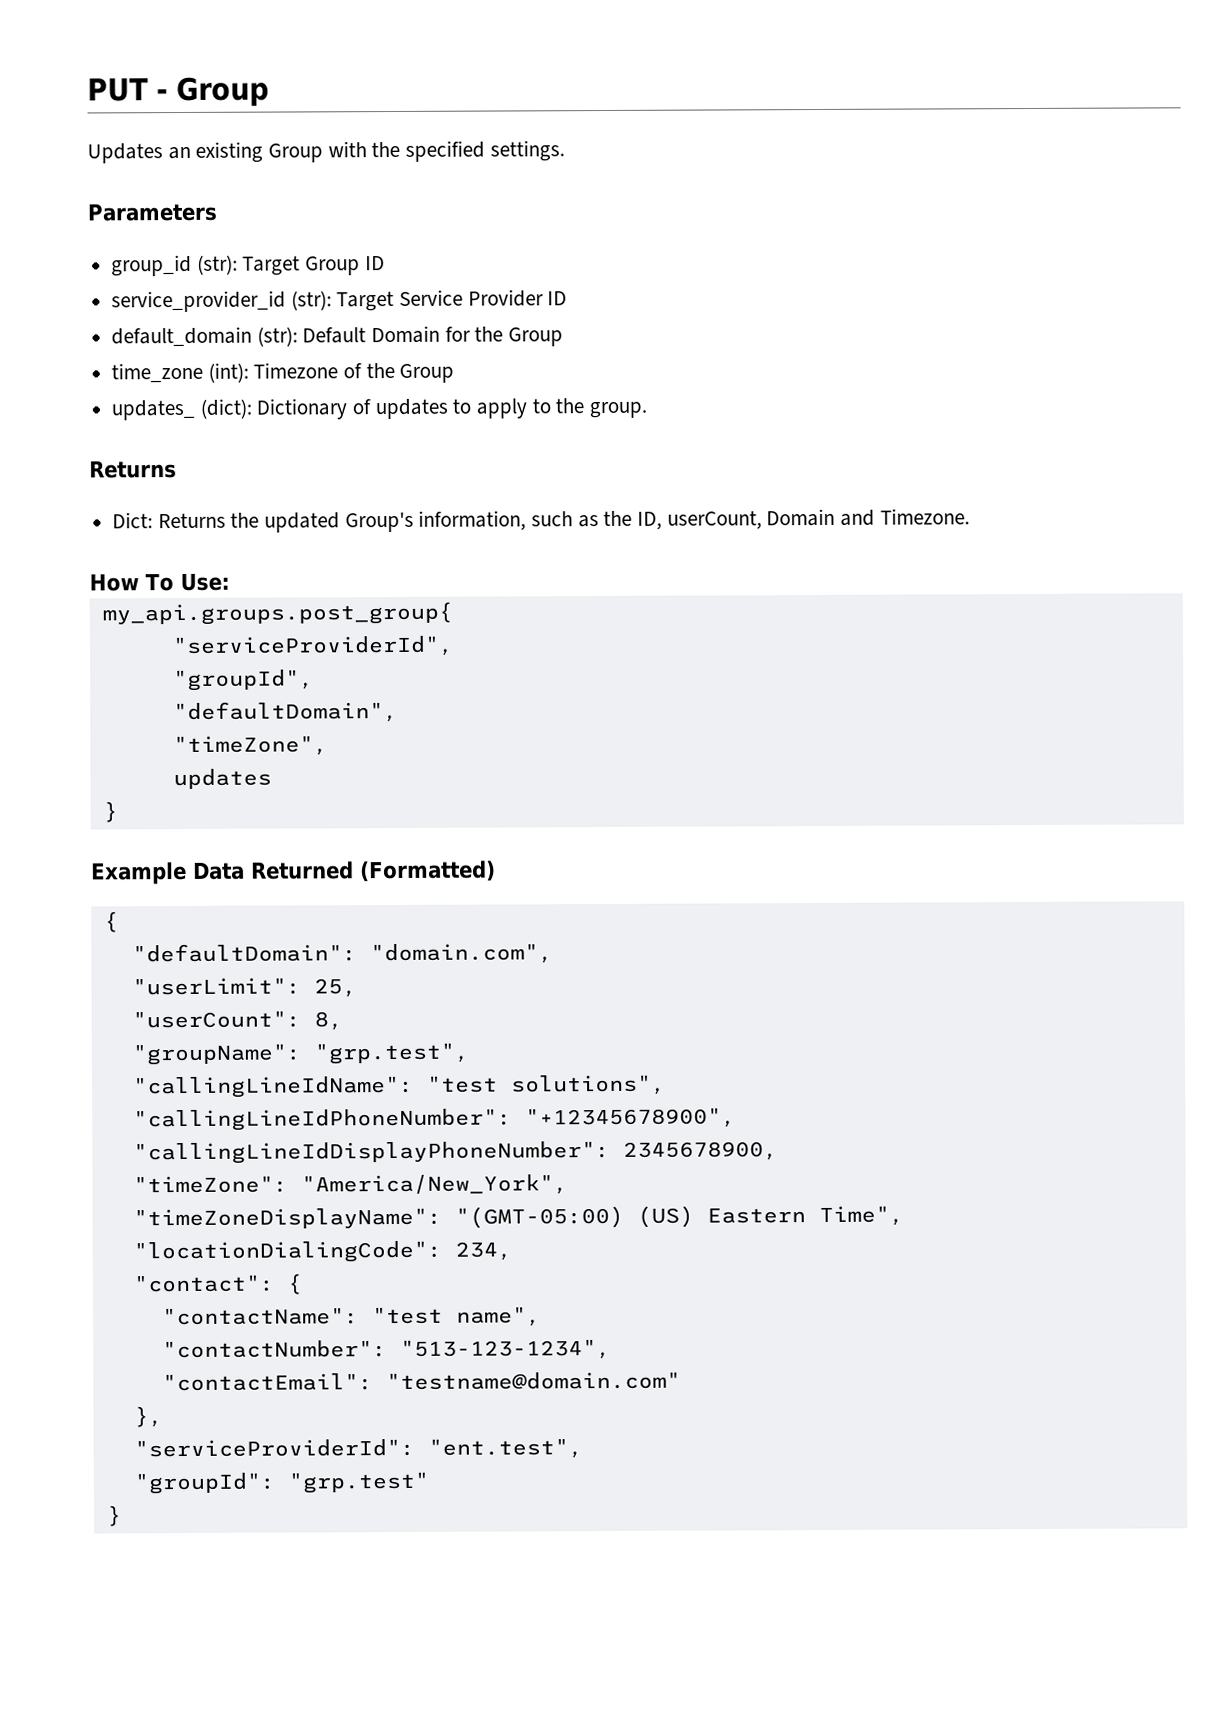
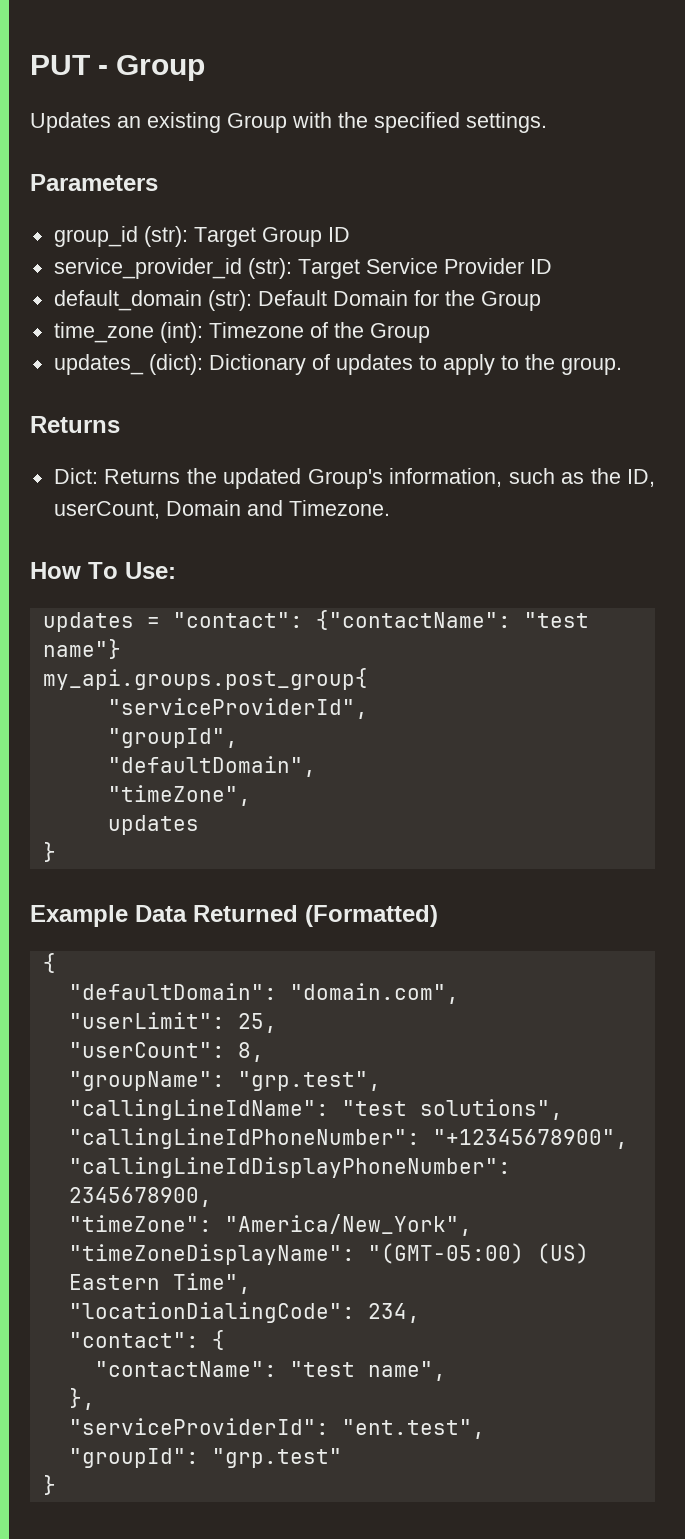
+ updates = "contact": {"contactName": "test name"}
- "contactNumber": "513-123-1234",
- "contactEmail": "testname@domain.com"

